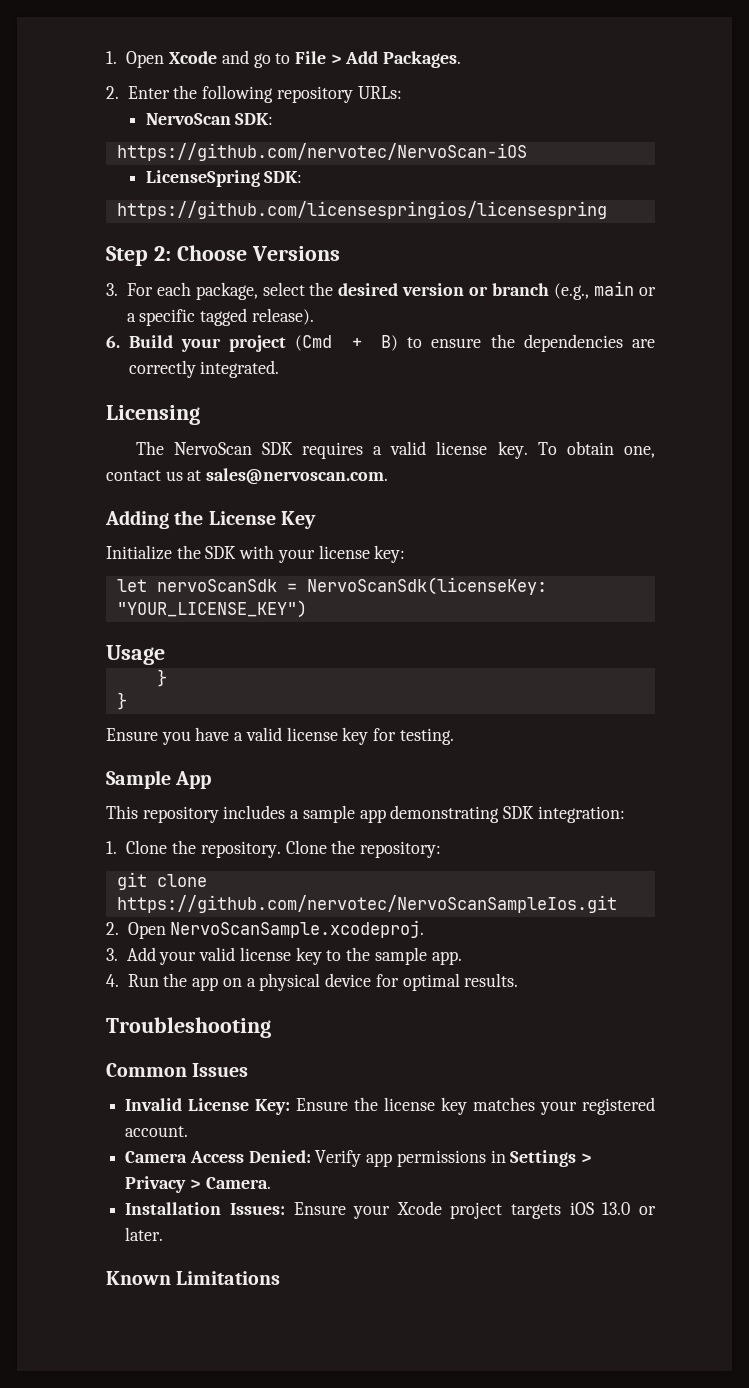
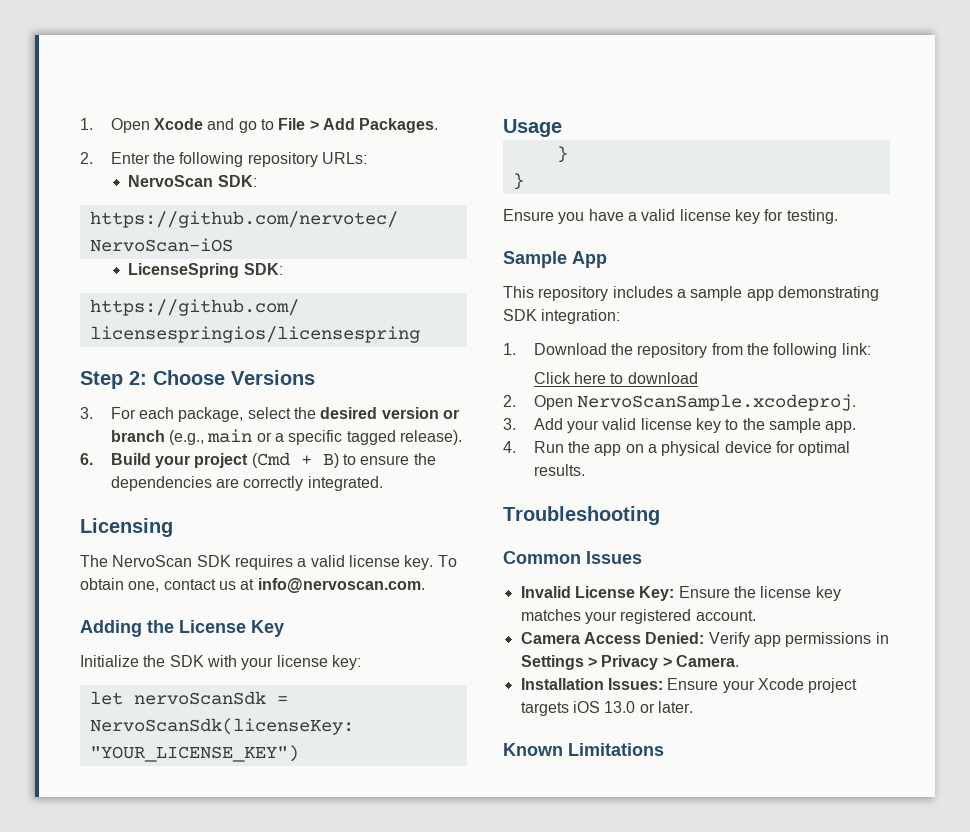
- To obtain one, contact us at sales@nervoscan.com.
+ To obtain one, contact us at info@nervoscan.com.
- 1. Clone the repository. Clone the repository:
- git clone https://github.com/nervotec/NervoScanSampleIos.git
+ 1. Download the repository from the following link:
+ Click here to download

